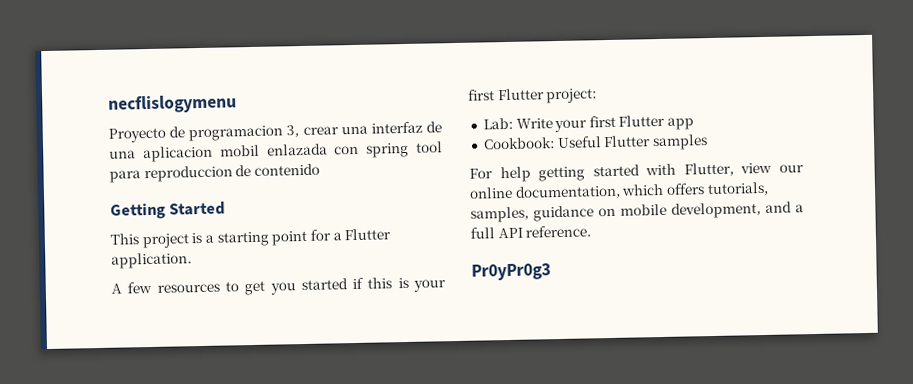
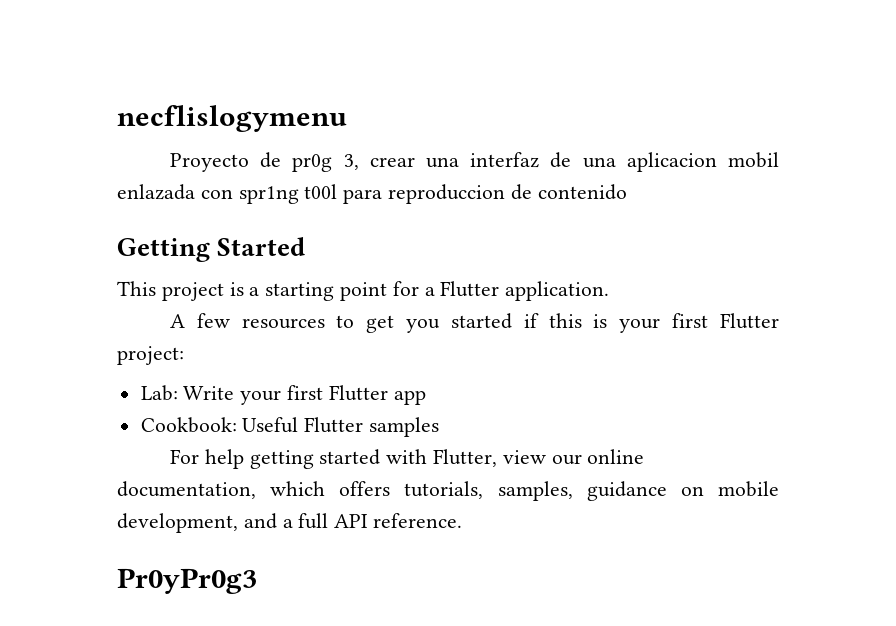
- Proyecto de programacion 3, crear una interfaz de una aplicacion mobil enlazada con spring tool para reproduccion de contenido
+ Proyecto de pr0g 3, crear una interfaz de una aplicacion mobil enlazada con spr1ng t00l para reproduccion de contenido

